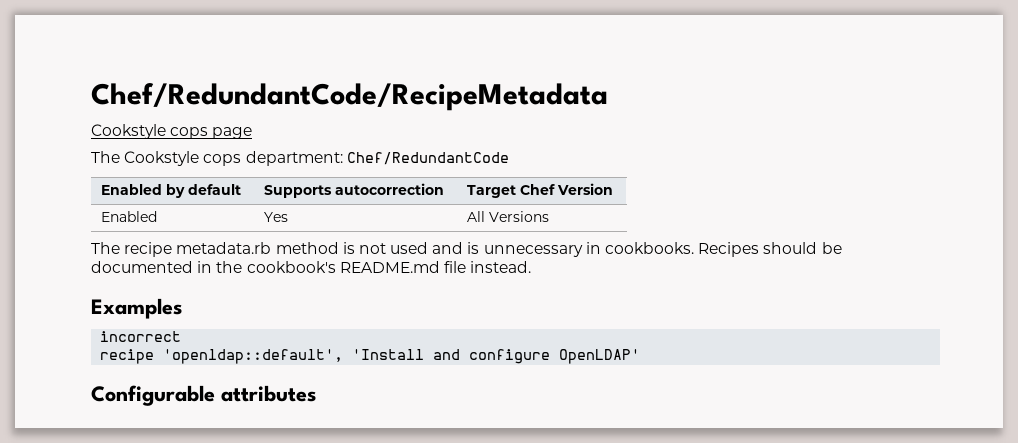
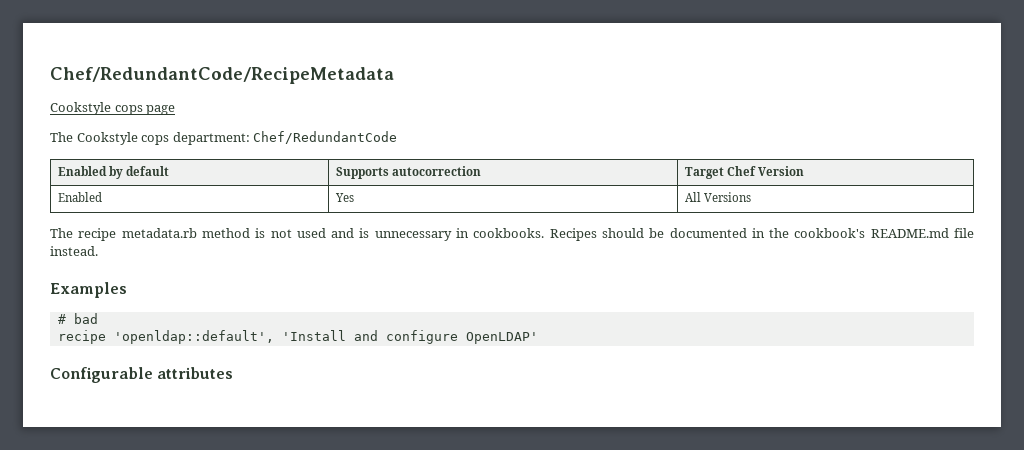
- incorrect
+ # bad

